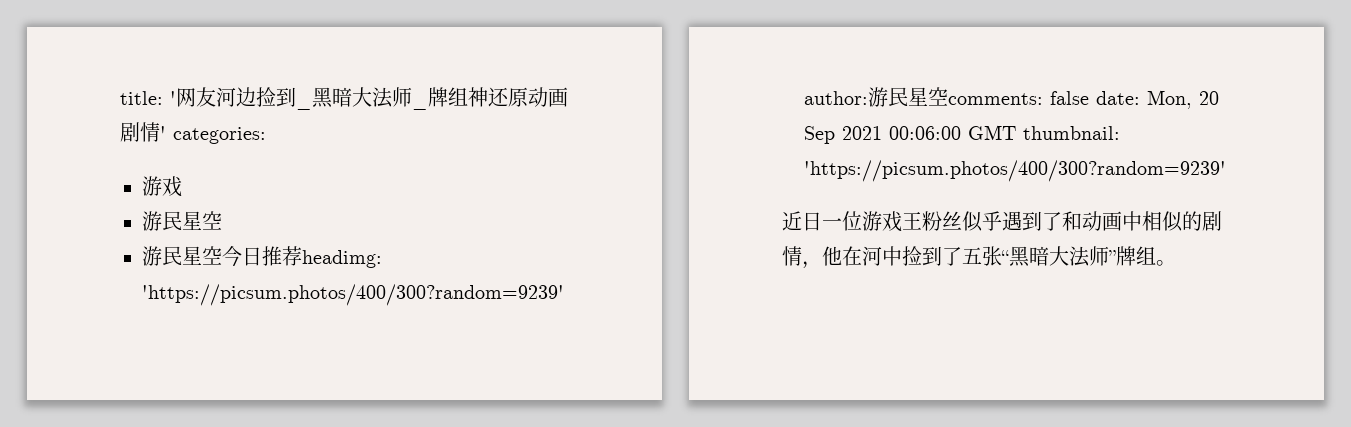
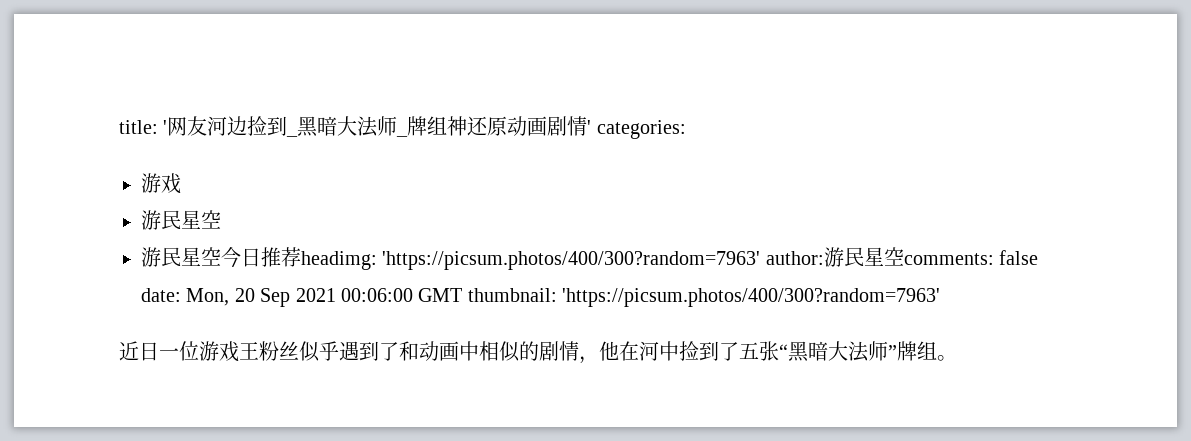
- 游民星空今日推荐headimg: 'https://picsum.photos/400/300?random=9239' author:游民星空comments: false date: Mon, 20 Sep 2021 00:06:00 GMT thumbnail: 'https://picsum.photos/400/300?random=9239'
+ 游民星空今日推荐headimg: 'https://picsum.photos/400/300?random=7963' author:游民星空comments: false date: Mon, 20 Sep 2021 00:06:00 GMT thumbnail: 'https://picsum.photos/400/300?random=7963'

